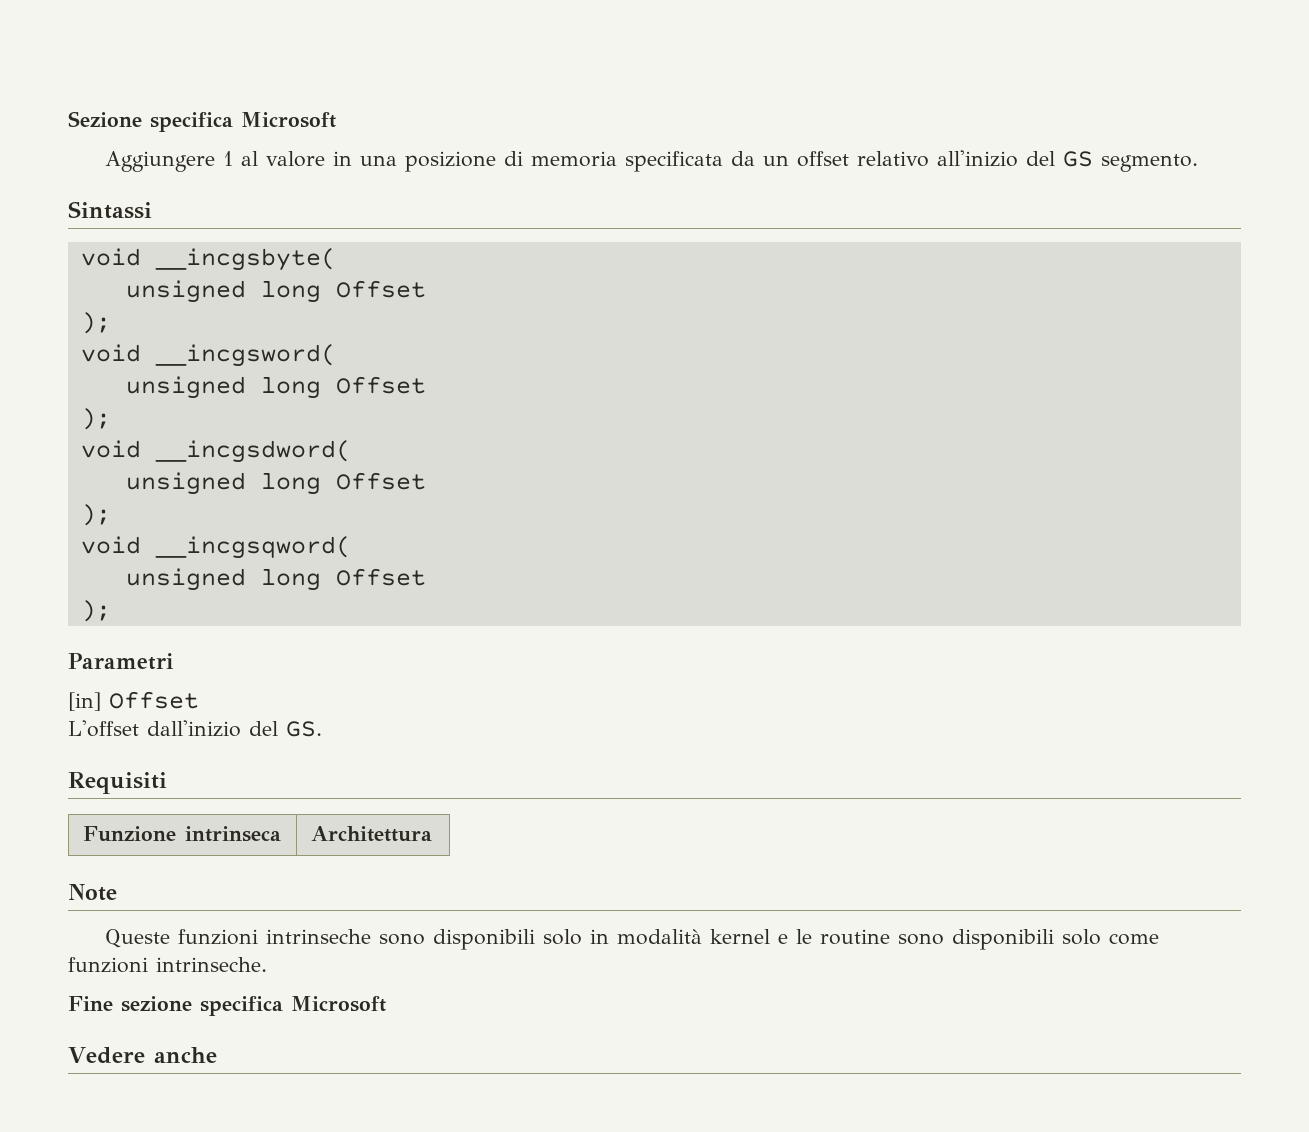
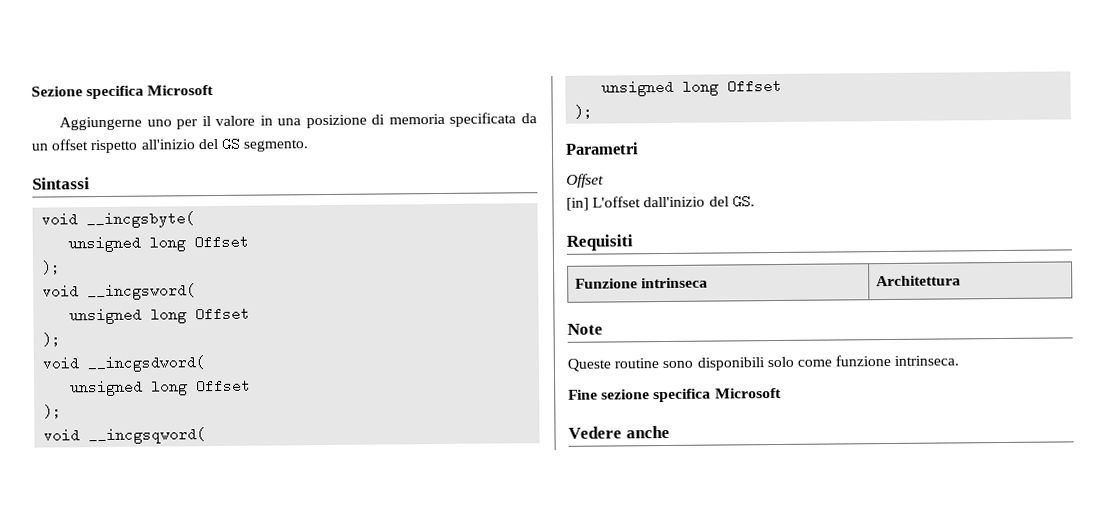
- Aggiungere 1 al valore in una posizione di memoria specificata da un offset relativo all'inizio del GS segmento.
+ Aggiungerne uno per il valore in una posizione di memoria specificata da un offset rispetto all'inizio del GS segmento.
  Parametri
- [in] Offset
- L'offset dall'inizio del GS.
+ Offset
+ [in] L'offset dall'inizio del GS.
- Queste funzioni intrinseche sono disponibili solo in modalità kernel e le routine sono disponibili solo come funzioni intrinseche.
+ Queste routine sono disponibili solo come funzione intrinseca.

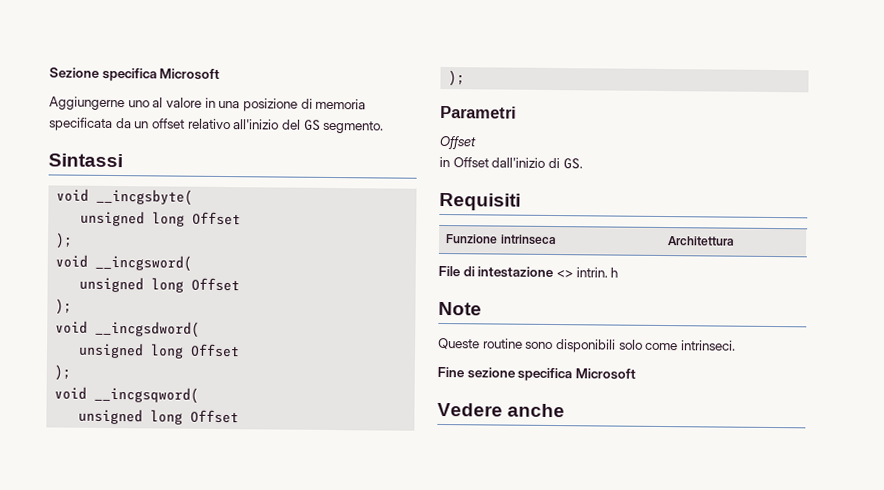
- Aggiungerne uno per il valore in una posizione di memoria specificata da un offset rispetto all'inizio del GS segmento.
+ Aggiungerne uno al valore in una posizione di memoria specificata da un offset relativo all'inizio del GS segmento.
- [in] L'offset dall'inizio del GS.
+ in Offset dall'inizio di GS.
+ File di intestazione <> intrin. h
- Queste routine sono disponibili solo come funzione intrinseca.
+ Queste routine sono disponibili solo come intrinseci.

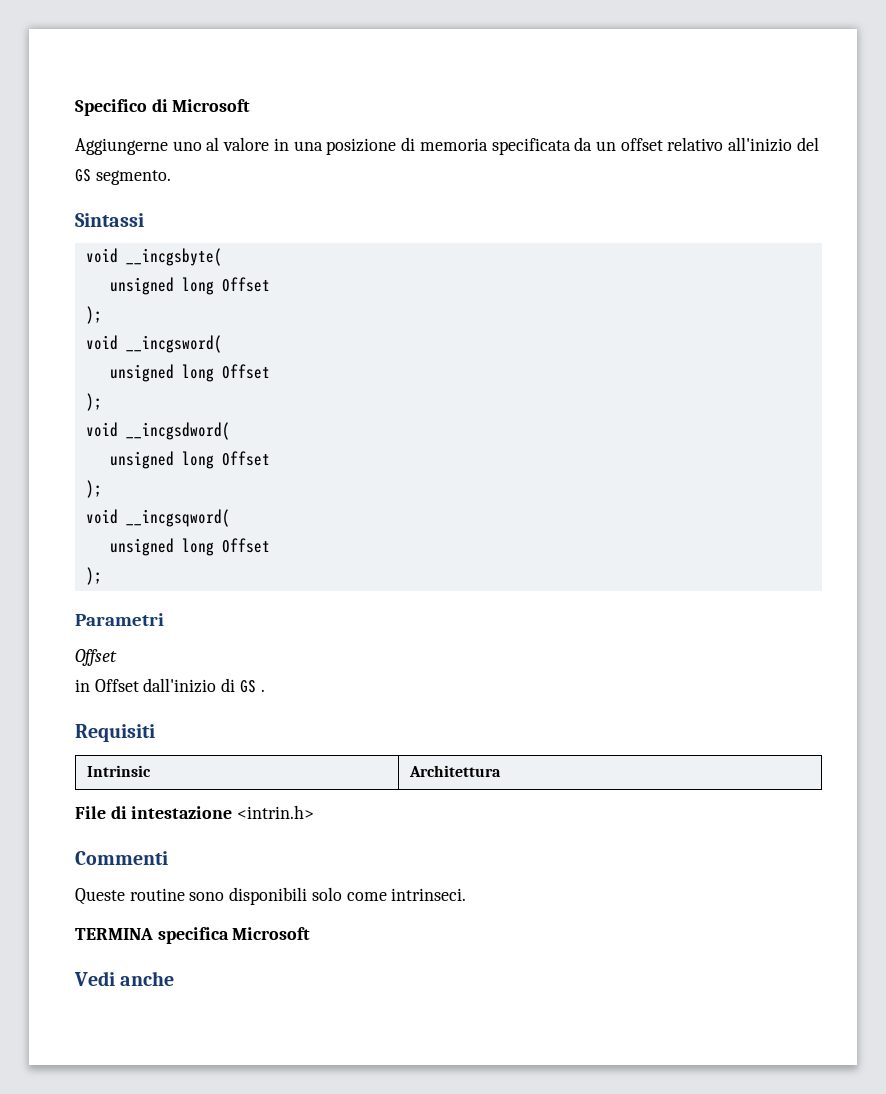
- Sezione specifica Microsoft
+ Specifico di Microsoft
- in Offset dall'inizio di GS.
+ in Offset dall'inizio di GS .
- Funzione intrinseca | Architettura
+ Intrinsic | Architettura
- File di intestazione <> intrin. h
- Note
+ File di intestazione <intrin.h>
+ Commenti
- Fine sezione specifica Microsoft
- Vedere anche
+ TERMINA specifica Microsoft
+ Vedi anche

